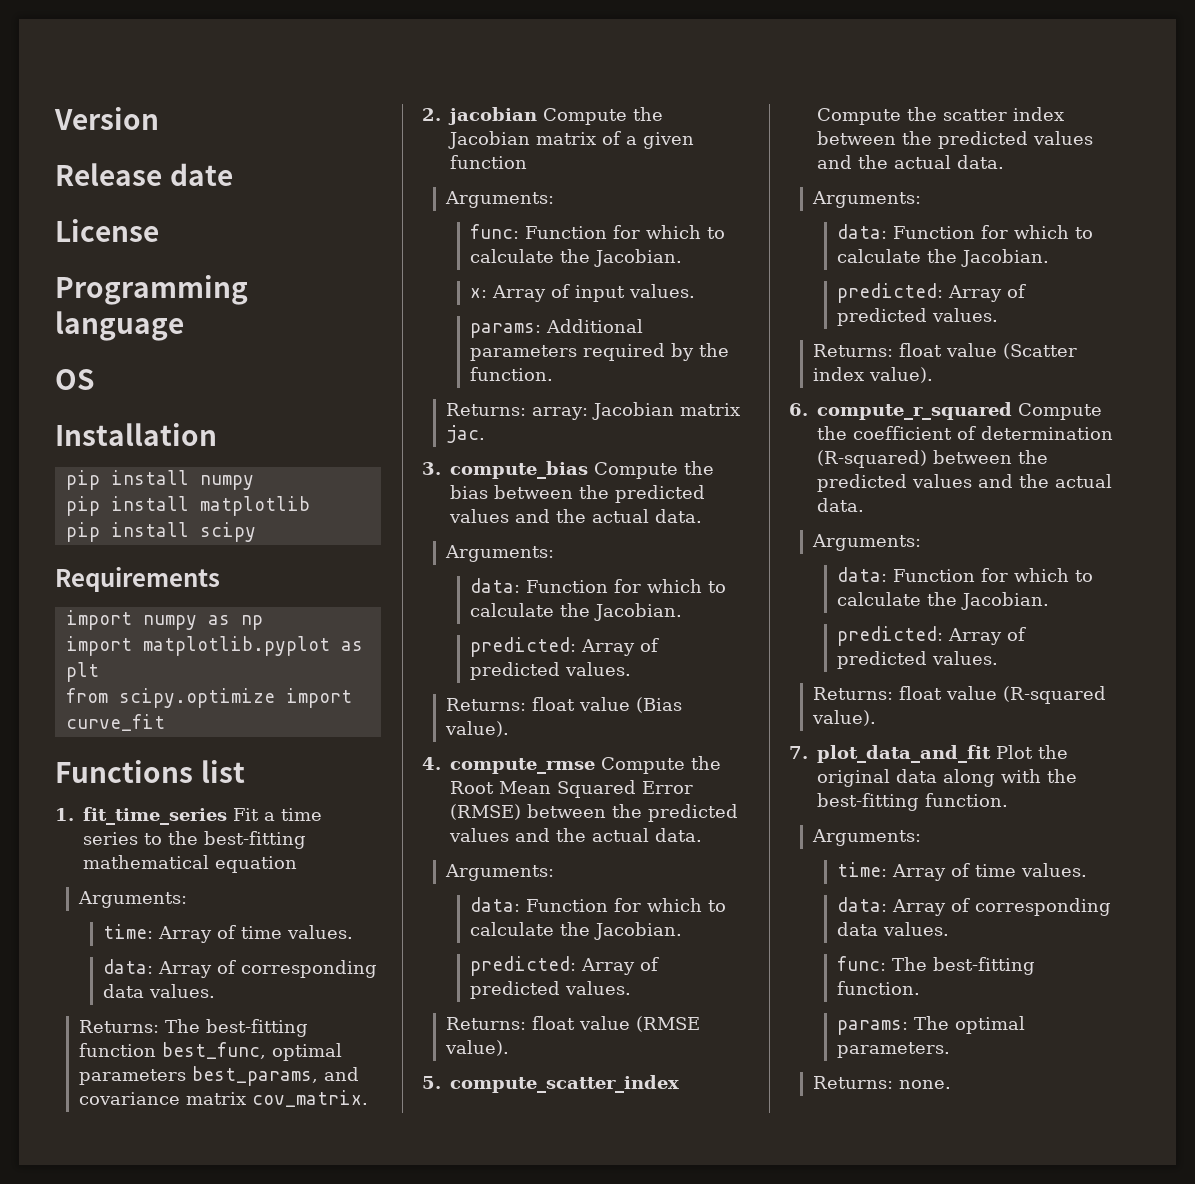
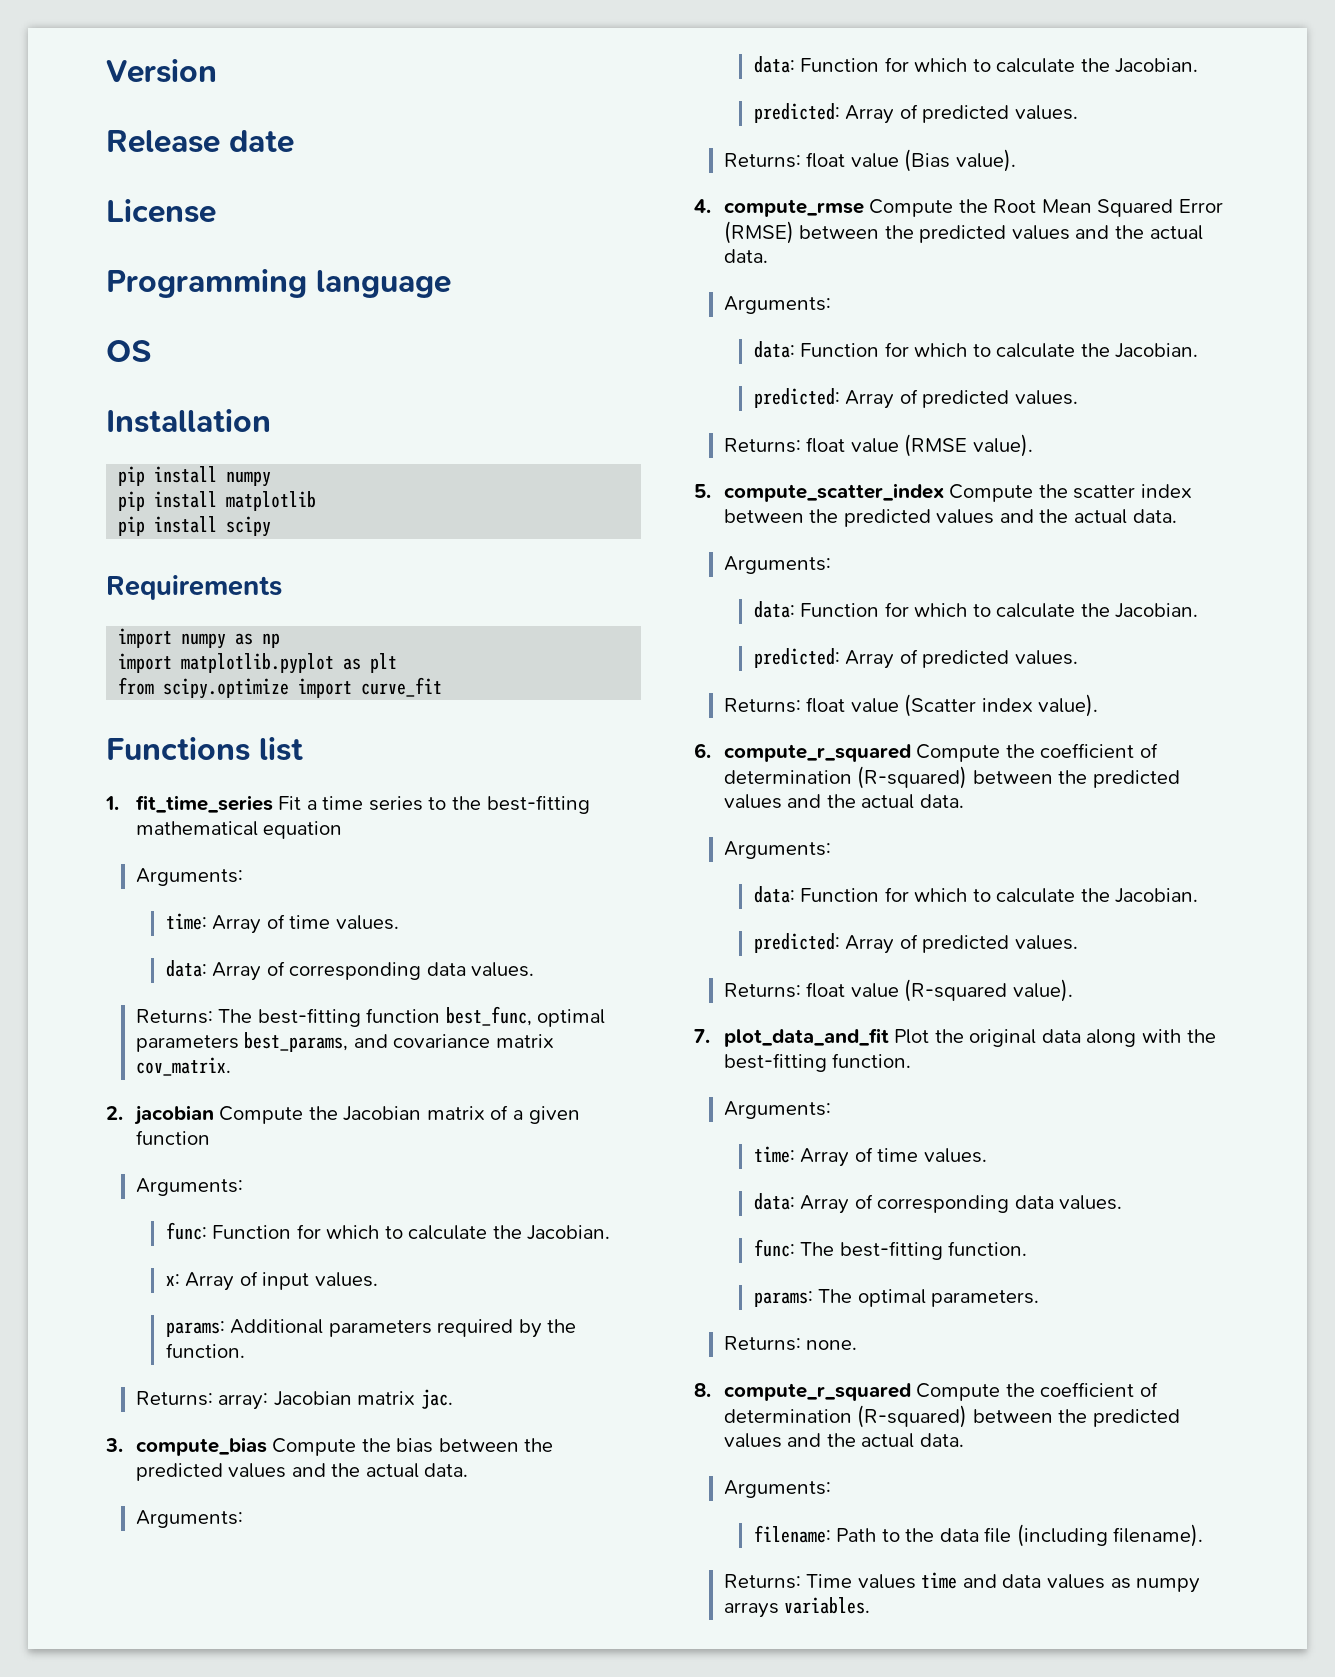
+ 8. compute_r_squared Compute the coefficient of determination (R-squared) between the predicted values and the actual data.
+ Arguments:
+ filename: Path to the data file (including filename).
+ Returns: Time values time and data values as numpy arrays variables.

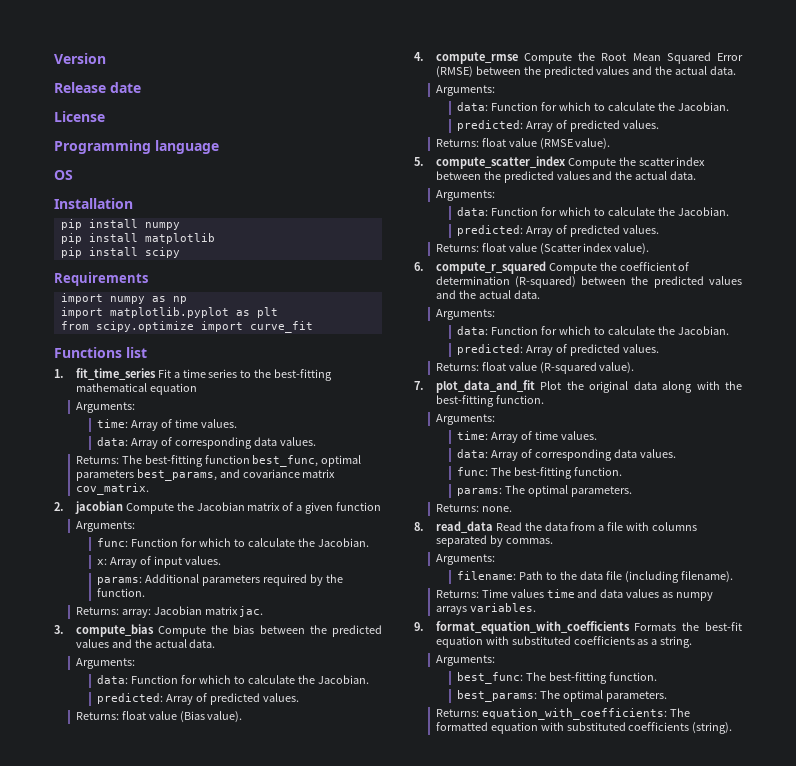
- 8. compute_r_squared Compute the coefficient of determination (R-squared) between the predicted values and the actual data.
+ 8. read_data Read the data from a file with columns separated by commas.
+ 9. format_equation_with_coefficients Formats the best-fit equation with substituted coefficients as a string.
+ Arguments:
+ best_func: The best-fitting function.
+ best_params: The optimal parameters.
+ Returns: equation_with_coefficients: The formatted equation with substituted coefficients (string).

